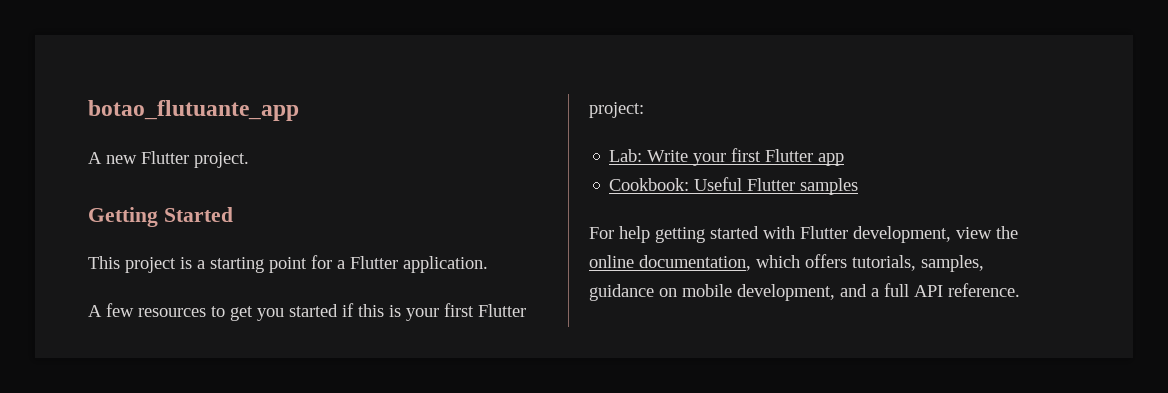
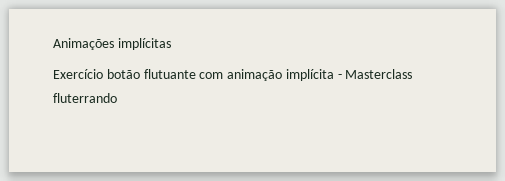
- botao_flutuante_app
- A new Flutter project.
- Getting Started
- This project is a starting point for a Flutter application.
- A few resources to get you started if this is your first Flutter project:
- Lab: Write your first Flutter app
- Cookbook: Useful Flutter samples
- For help getting started with Flutter development, view the online documentation, which offers tutorials, samples, guidance on mobile development, and a full API reference.
+ Animações implícitas
+ Exercício botão flutuante com animação implícita - Masterclass fluterrando

